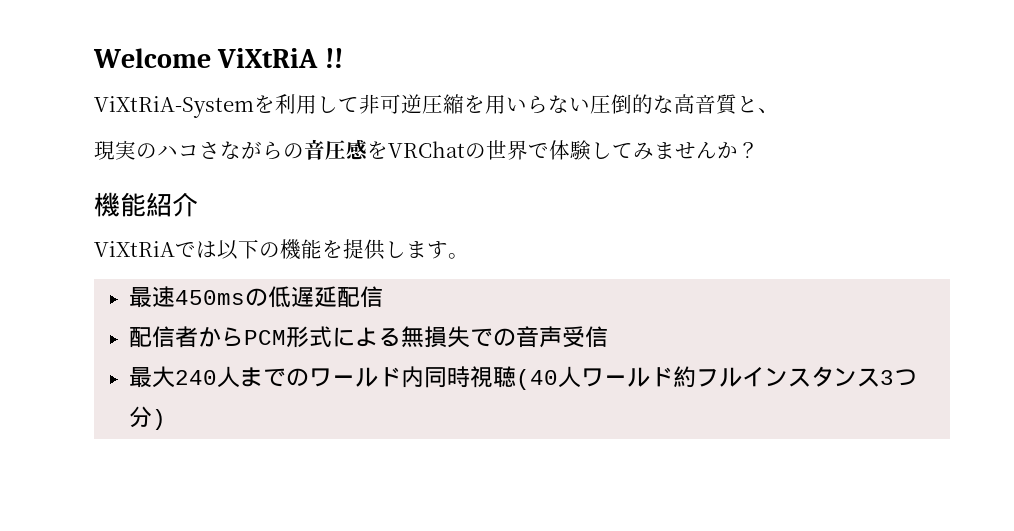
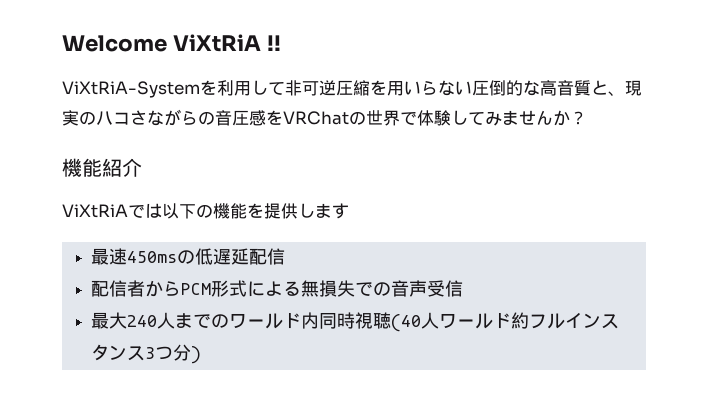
- ViXtRiA-Systemを利用して非可逆圧縮を用いらない圧倒的な高音質と、
- 現実のハコさながらの音圧感をVRChatの世界で体験してみませんか？
+ ViXtRiA-Systemを利用して非可逆圧縮を用いらない圧倒的な高音質と、現実のハコさながらの音圧感をVRChatの世界で体験してみませんか？
- ViXtRiAでは以下の機能を提供します。
+ ViXtRiAでは以下の機能を提供します

